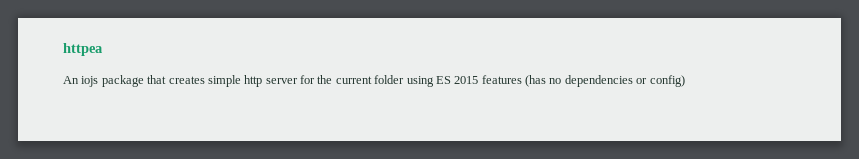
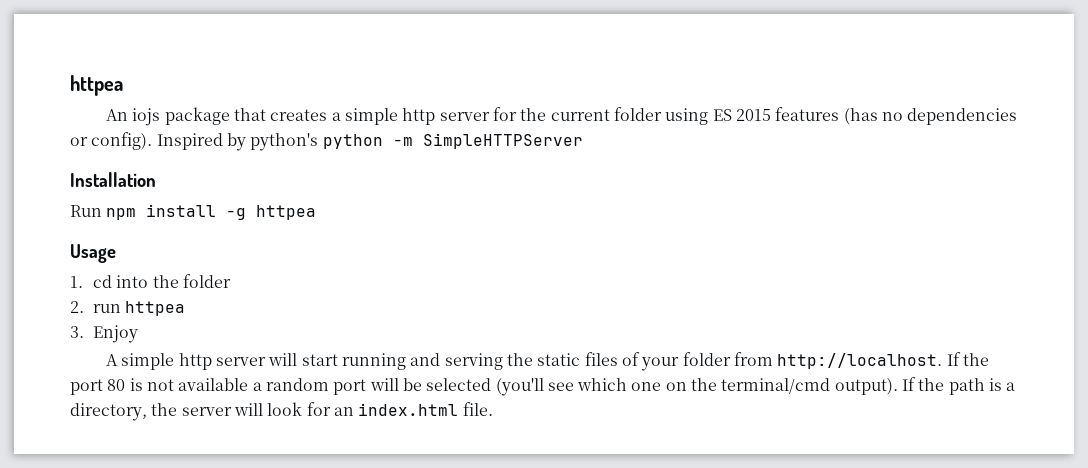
- An iojs package that creates simple http server for the current folder using ES 2015 features (has no dependencies or config)
+ An iojs package that creates a simple http server for the current folder using ES 2015 features (has no dependencies or config). Inspired by python's python -m SimpleHTTPServer
+ Installation
+ Run npm install -g httpea
+ Usage
+ 1. cd into the folder
+ 2. run httpea
+ 3. Enjoy
+ A simple http server will start running and serving the static files of your folder from http://localhost. If the port 80 is not available a random port will be selected (you'll see which one on the terminal/cmd output). If the path is a directory, the server will look for an index.html file.

